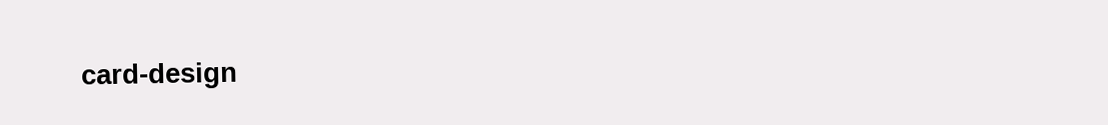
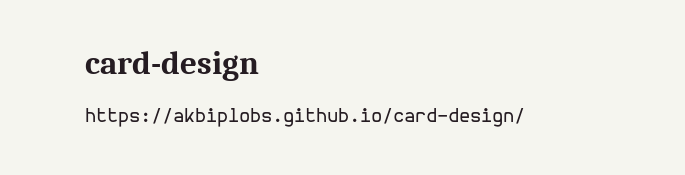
+ https://akbiplobs.github.io/card-design/

